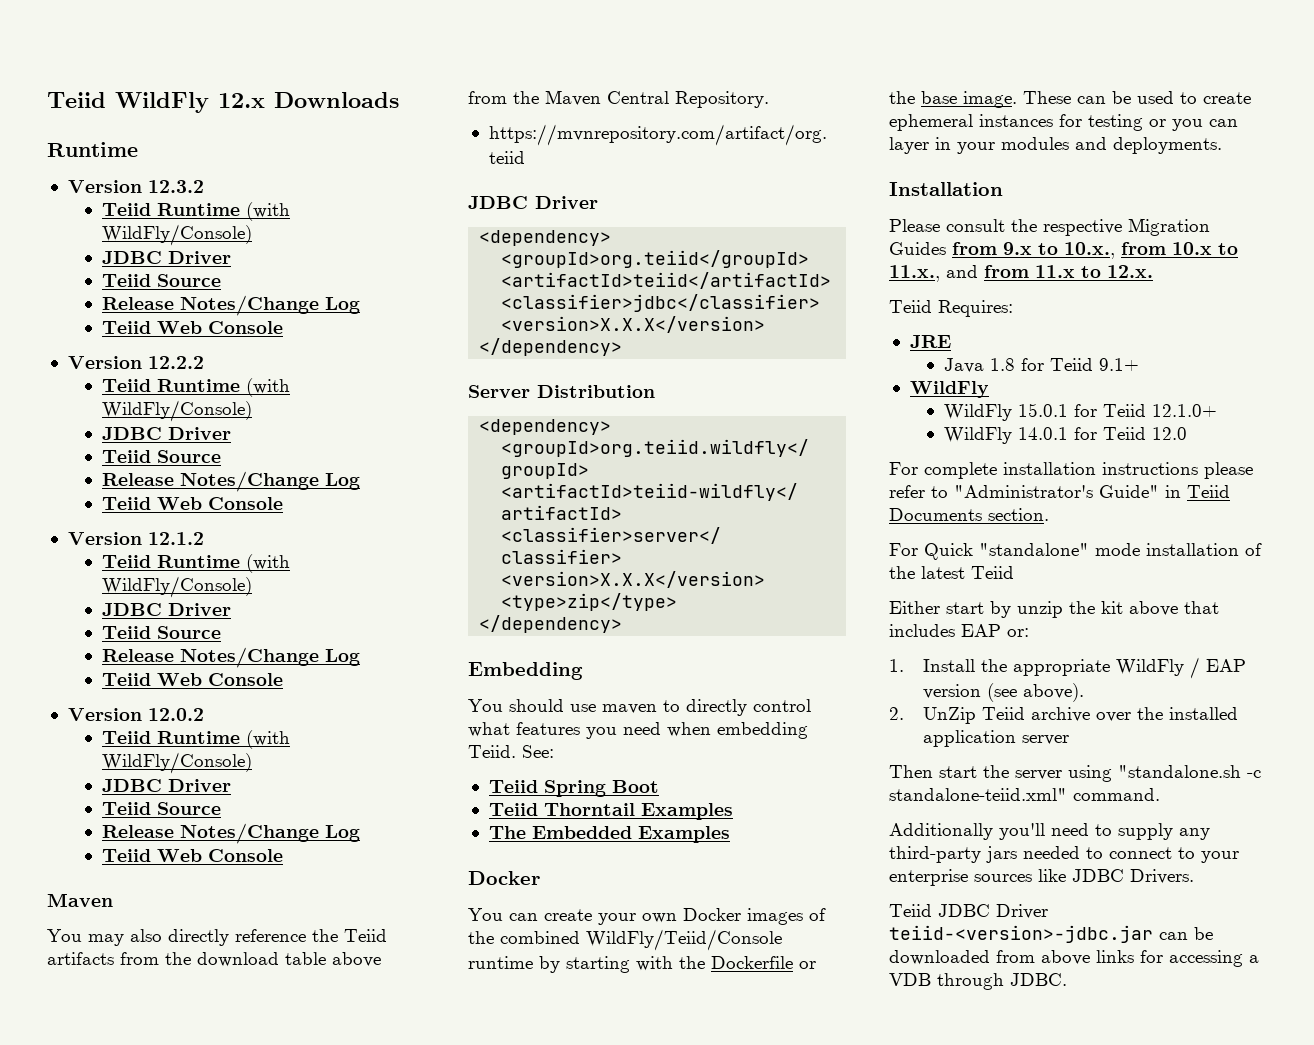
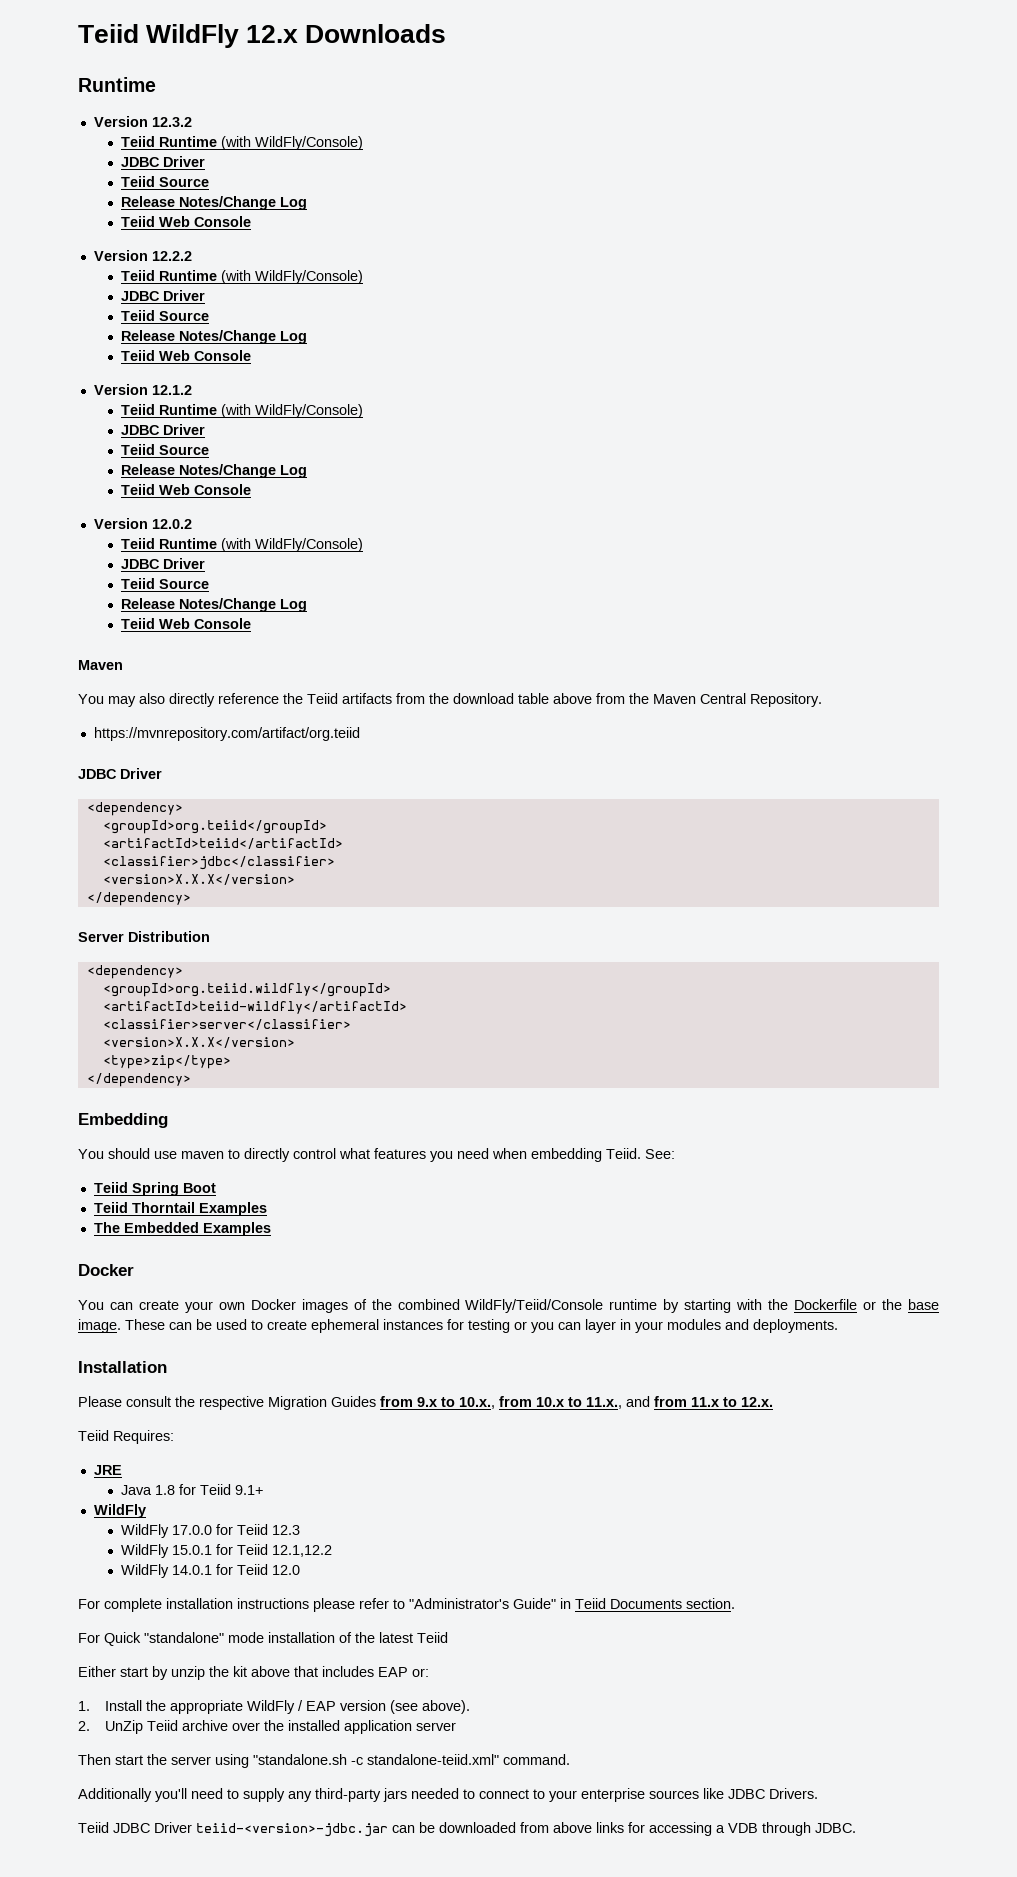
+ WildFly 17.0.0 for Teiid 12.3
- WildFly 15.0.1 for Teiid 12.1.0+
+ WildFly 15.0.1 for Teiid 12.1,12.2

